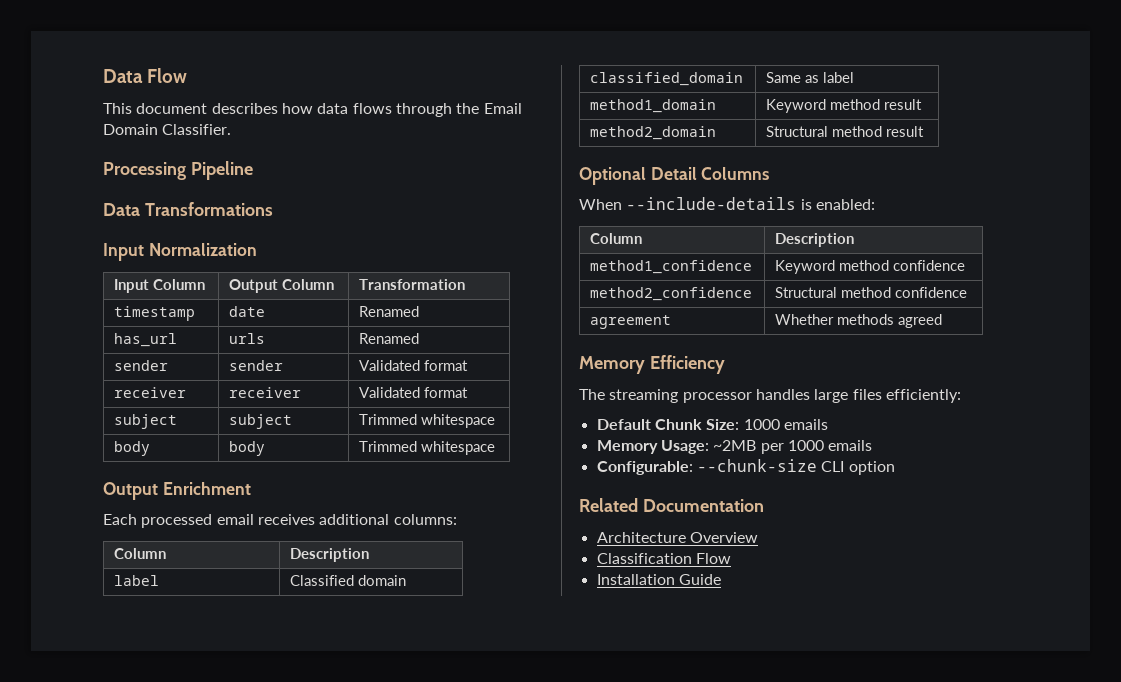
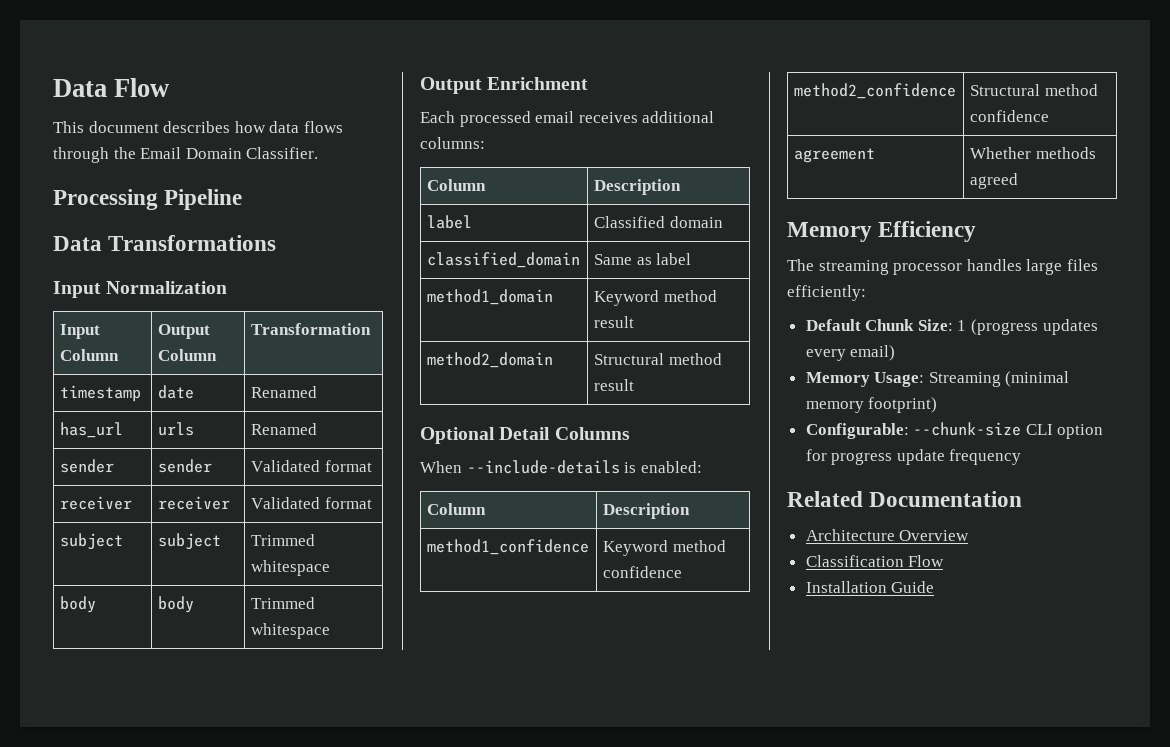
- Default Chunk Size: 1000 emails
- Memory Usage: ~2MB per 1000 emails
+ Default Chunk Size: 1 (progress updates every email)
+ Memory Usage: Streaming (minimal memory footprint)
- Configurable: --chunk-size CLI option
+ Configurable: --chunk-size CLI option for progress update frequency

